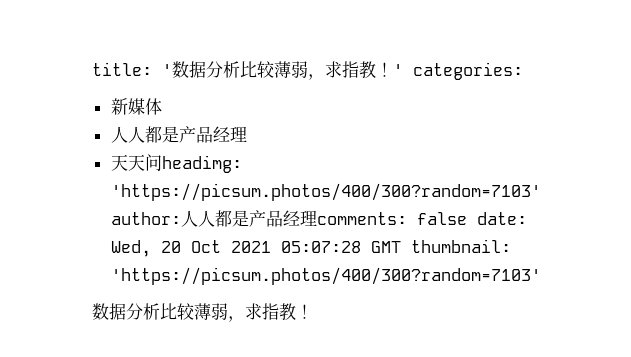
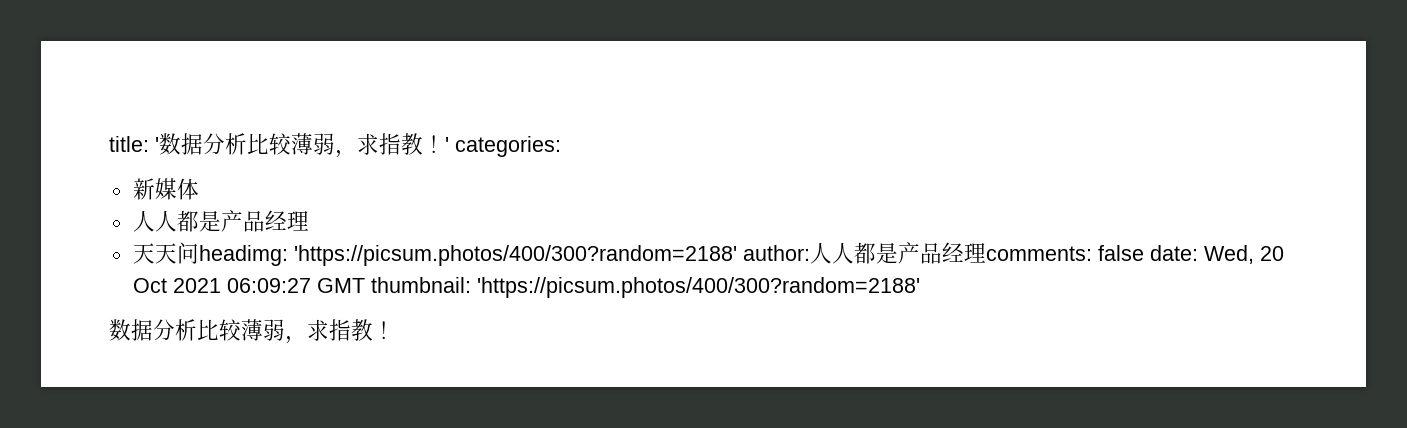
- 天天问headimg: 'https://picsum.photos/400/300?random=7103' author:人人都是产品经理comments: false date: Wed, 20 Oct 2021 05:07:28 GMT thumbnail: 'https://picsum.photos/400/300?random=7103'
+ 天天问headimg: 'https://picsum.photos/400/300?random=2188' author:人人都是产品经理comments: false date: Wed, 20 Oct 2021 06:09:27 GMT thumbnail: 'https://picsum.photos/400/300?random=2188'

